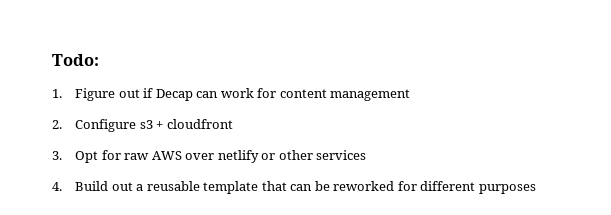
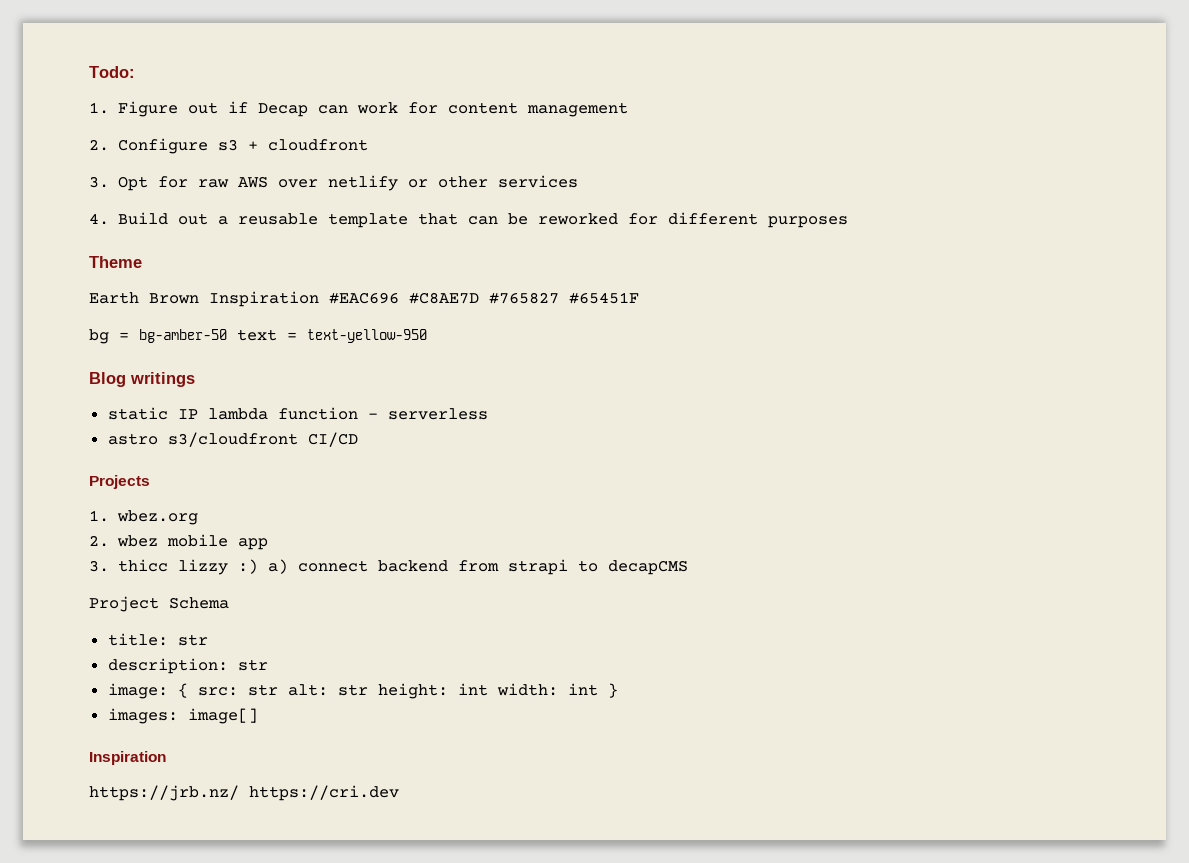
+ Theme
+ Earth Brown Inspiration #EAC696 #C8AE7D #765827 #65451F
+ bg = bg-amber-50 text = text-yellow-950
+ Blog writings
+ static IP lambda function - serverless
+ astro s3/cloudfront CI/CD
+ Projects
+ 1. wbez.org
+ 2. wbez mobile app
+ 3. thicc lizzy :) a) connect backend from strapi to decapCMS
+ Project Schema
+ title: str
+ description: str
+ image: { src: str alt: str height: int width: int }
+ images: image[]
+ Inspiration
+ https://jrb.nz/ https://cri.dev

